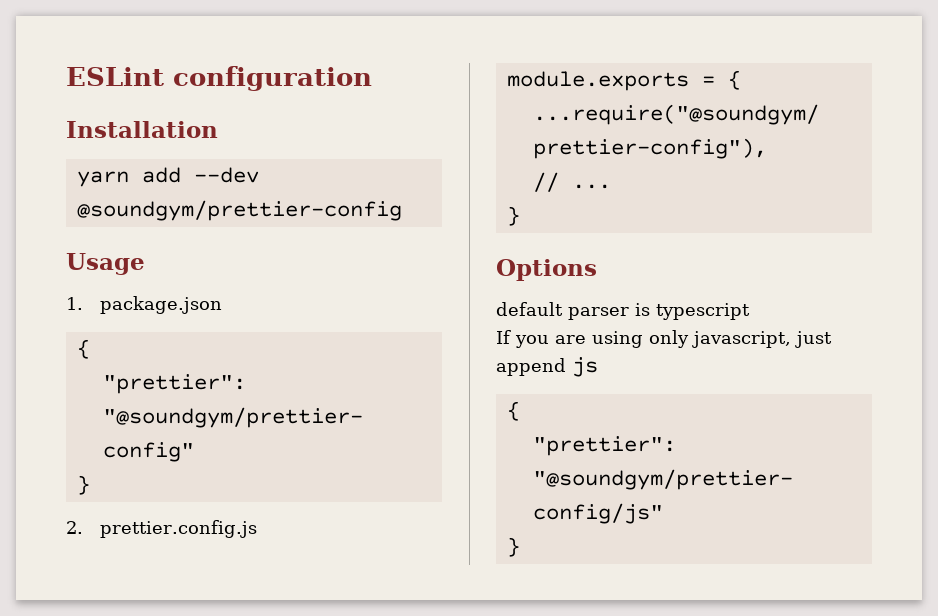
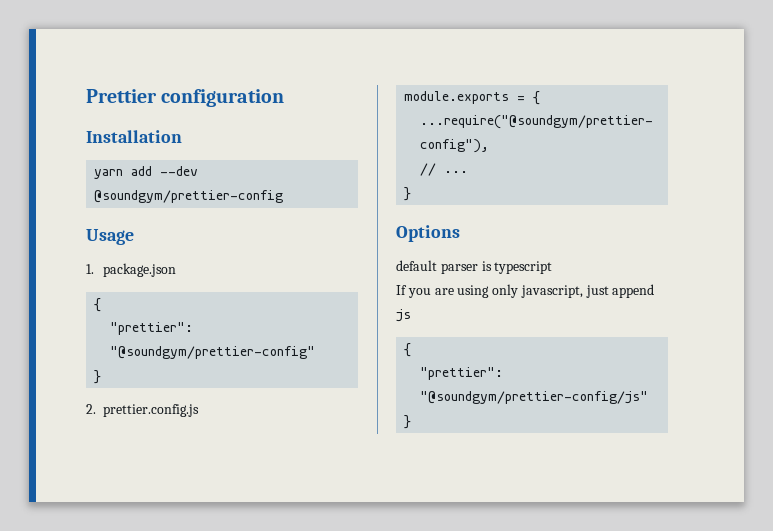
- ESLint configuration
+ Prettier configuration

